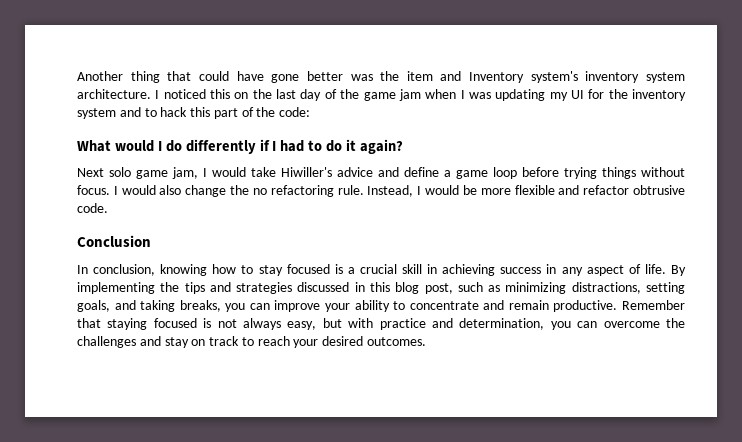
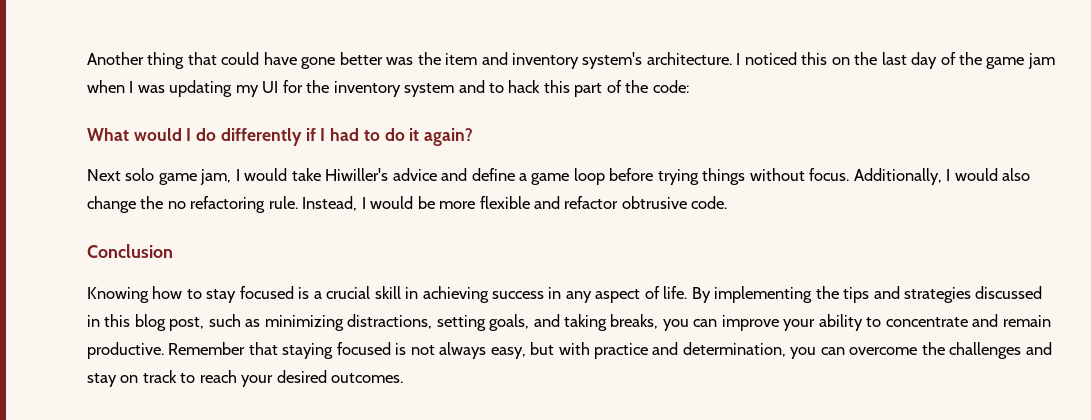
- Another thing that could have gone better was the item and Inventory system's inventory system architecture.
+ Another thing that could have gone better was the item and inventory system's architecture.
- I would also change the no refactoring rule.
+ Additionally, I would also change the no refactoring rule.
- In conclusion, knowing how to stay focused is a crucial skill in achieving success in any aspect of life.
+ Knowing how to stay focused is a crucial skill in achieving success in any aspect of life.

